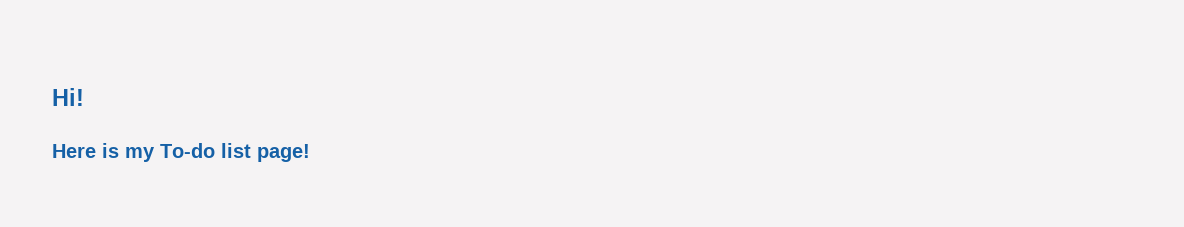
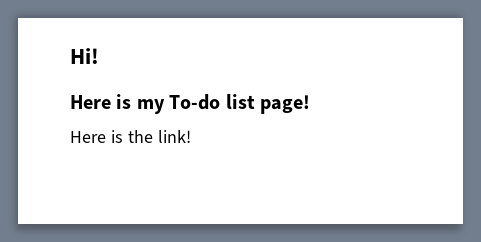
+ Here is the link!

